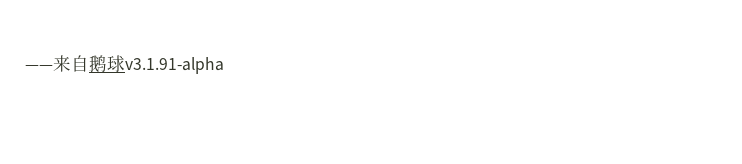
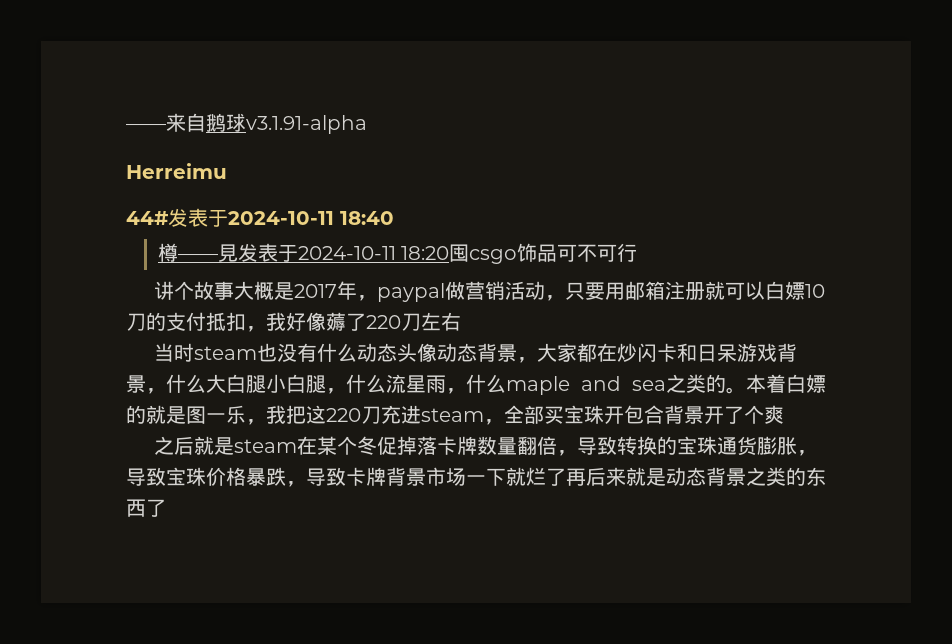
+ Herreimu
+ 44#发表于2024-10-11 18:40
+ 樽——見发表于2024-10-11 18:20囤csgo饰品可不可行
+ 讲个故事大概是2017年，paypal做营销活动，只要用邮箱注册就可以白嫖10刀的支付抵扣，我好像薅了220刀左右
+ 当时steam也没有什么动态头像动态背景，大家都在炒闪卡和日呆游戏背景，什么大白腿小白腿，什么流星雨，什么maple and sea之类的。本着白嫖的就是图一乐，我把这220刀充进steam，全部买宝珠开包合背景开了个爽
+ 之后就是steam在某个冬促掉落卡牌数量翻倍，导致转换的宝珠通货膨胀，导致宝珠价格暴跌，导致卡牌背景市场一下就烂了再后来就是动态背景之类的东西了

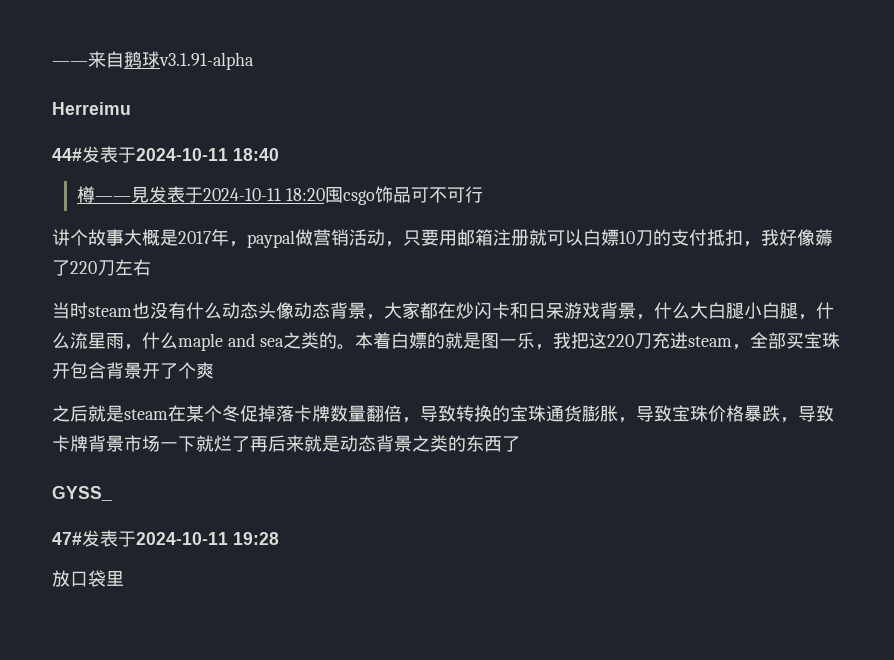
+ GYSS_
+ 47#发表于2024-10-11 19:28
+ 放口袋里

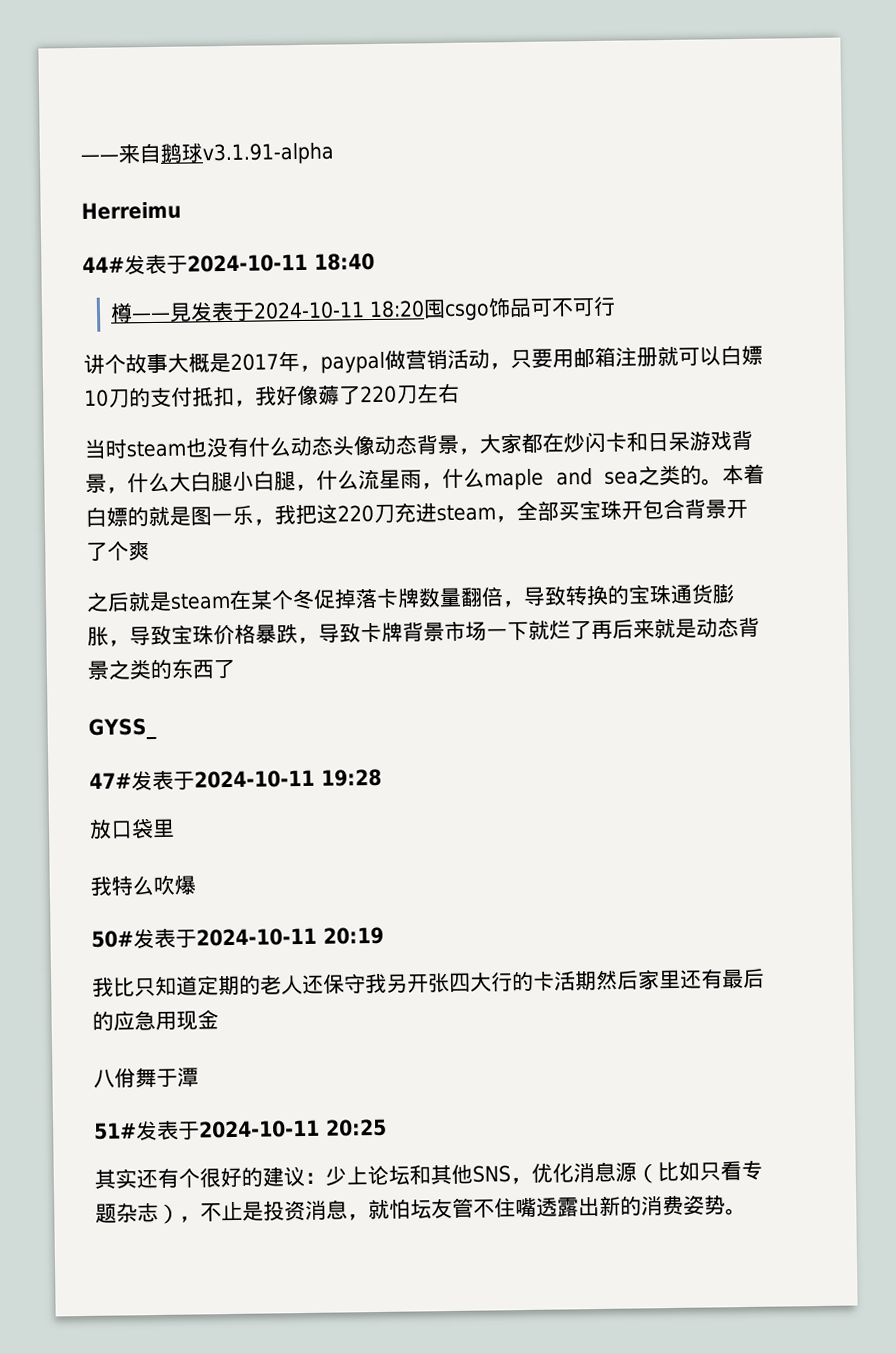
+ 我特么吹爆
+ 50#发表于2024-10-11 20:19
+ 我比只知道定期的老人还保守我另开张四大行的卡活期然后家里还有最后的应急用现金
+ 八佾舞于潭
+ 51#发表于2024-10-11 20:25
+ 其实还有个很好的建议：少上论坛和其他SNS，优化消息源（比如只看专题杂志），不止是投资消息，就怕坛友管不住嘴透露出新的消费姿势。

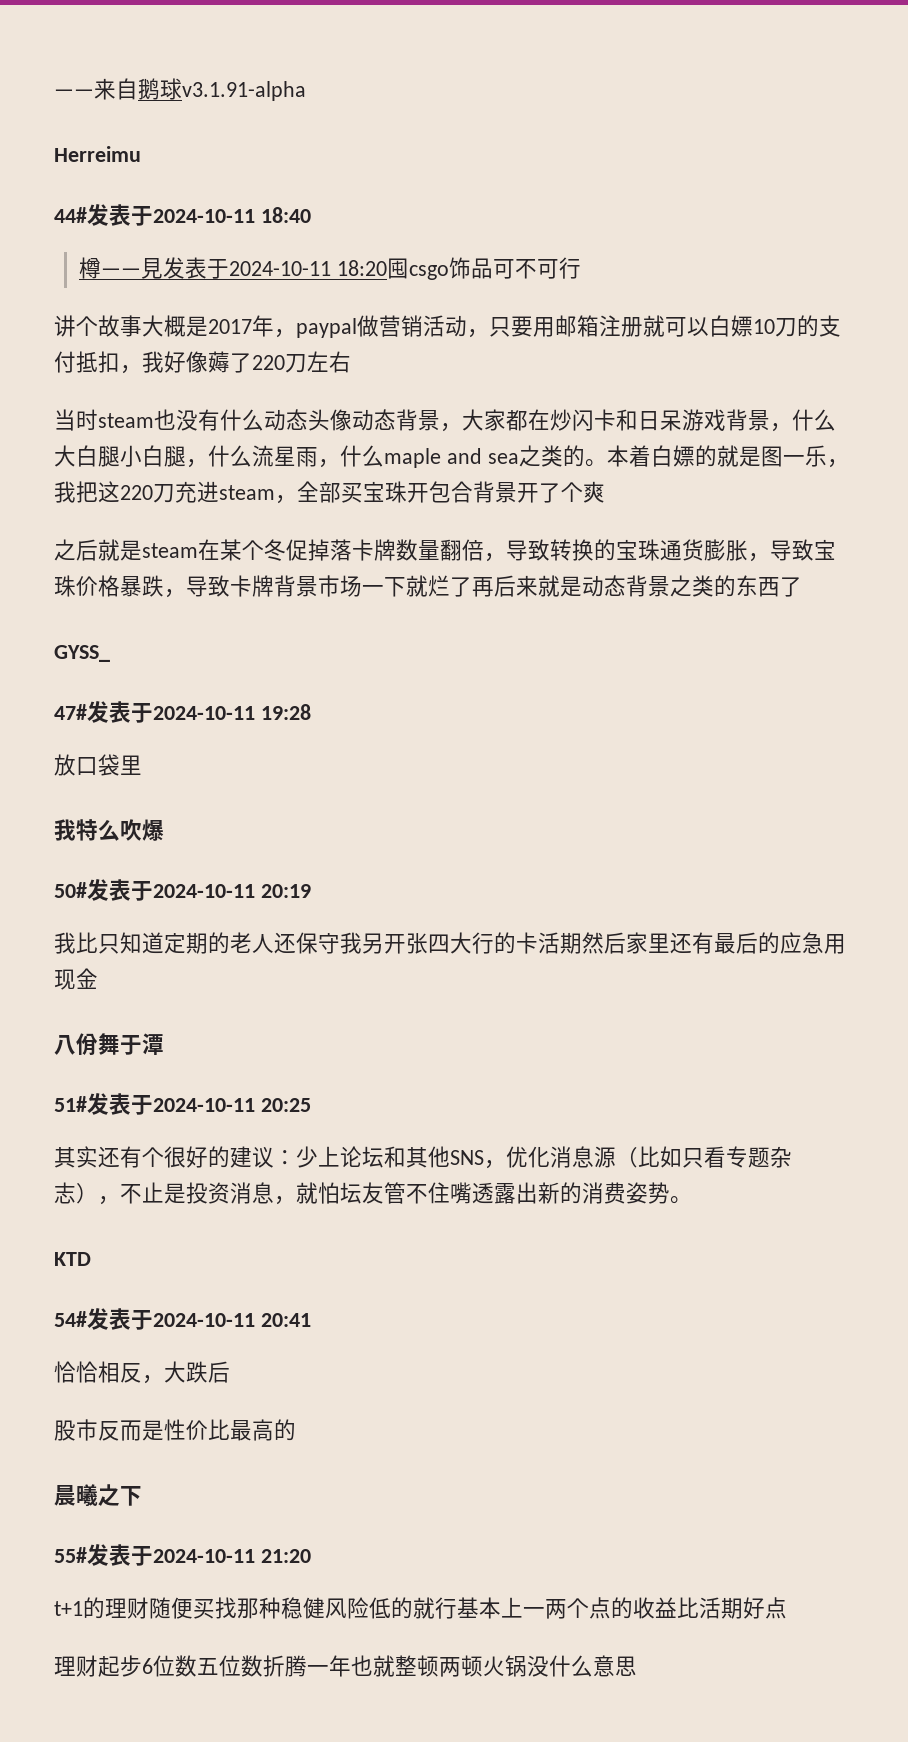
+ KTD
+ 54#发表于2024-10-11 20:41
+ 恰恰相反，大跌后
+ 股市反而是性价比最高的
+ 晨曦之下
+ 55#发表于2024-10-11 21:20
+ t+1的理财随便买找那种稳健风险低的就行基本上一两个点的收益比活期好点
+ 理财起步6位数五位数折腾一年也就整顿两顿火锅没什么意思

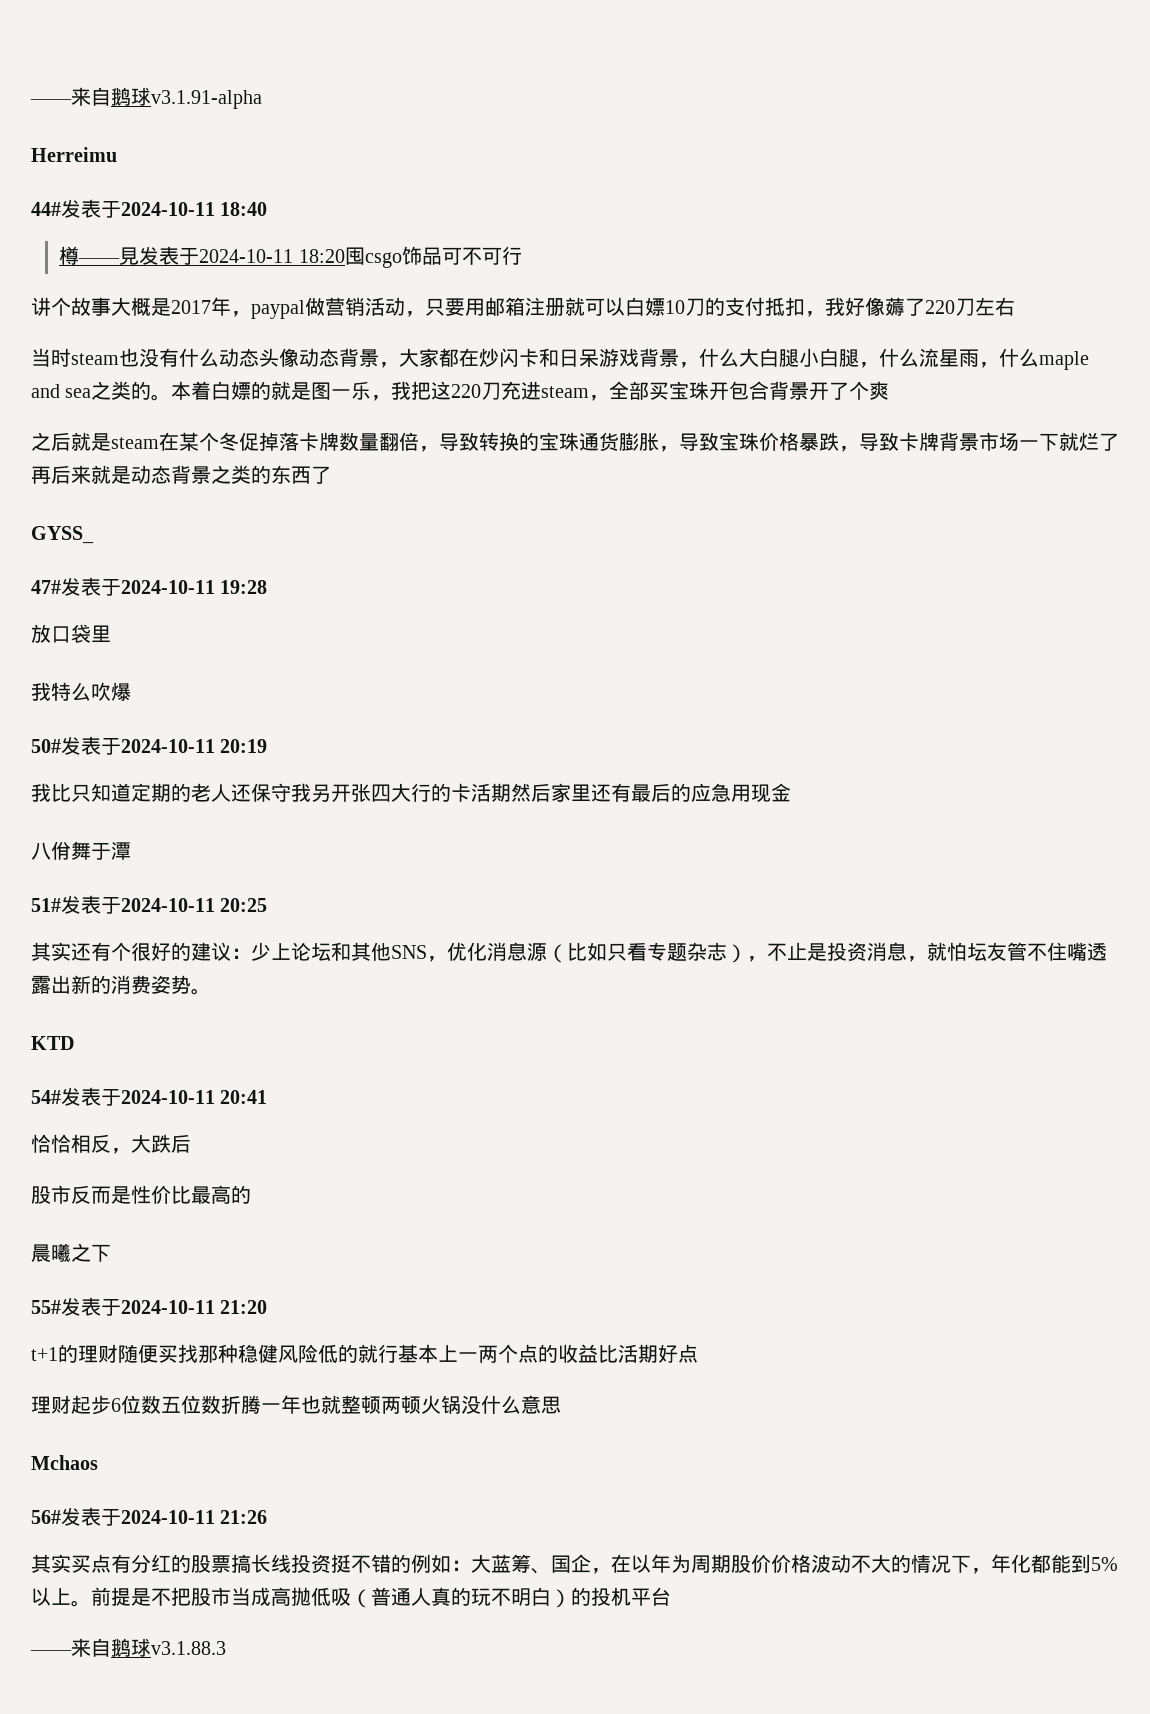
+ Mchaos
+ 56#发表于2024-10-11 21:26
+ 其实买点有分红的股票搞长线投资挺不错的例如：大蓝筹、国企，在以年为周期股价价格波动不大的情况下，年化都能到5%以上。前提是不把股市当成高抛低吸（普通人真的玩不明白）的投机平台
+ ——来自鹅球v3.1.88.3

